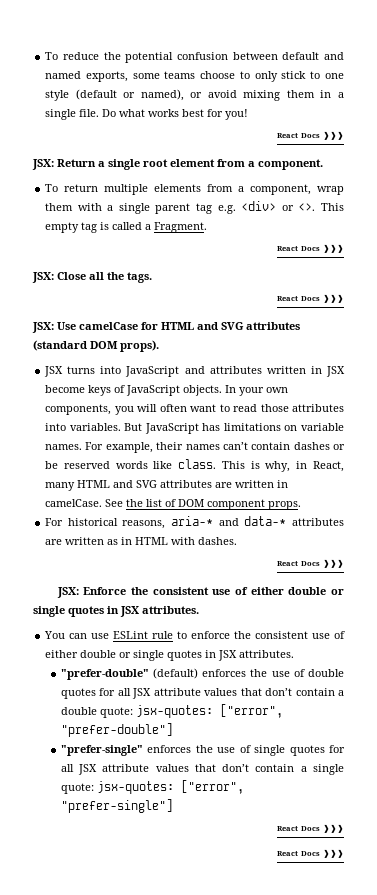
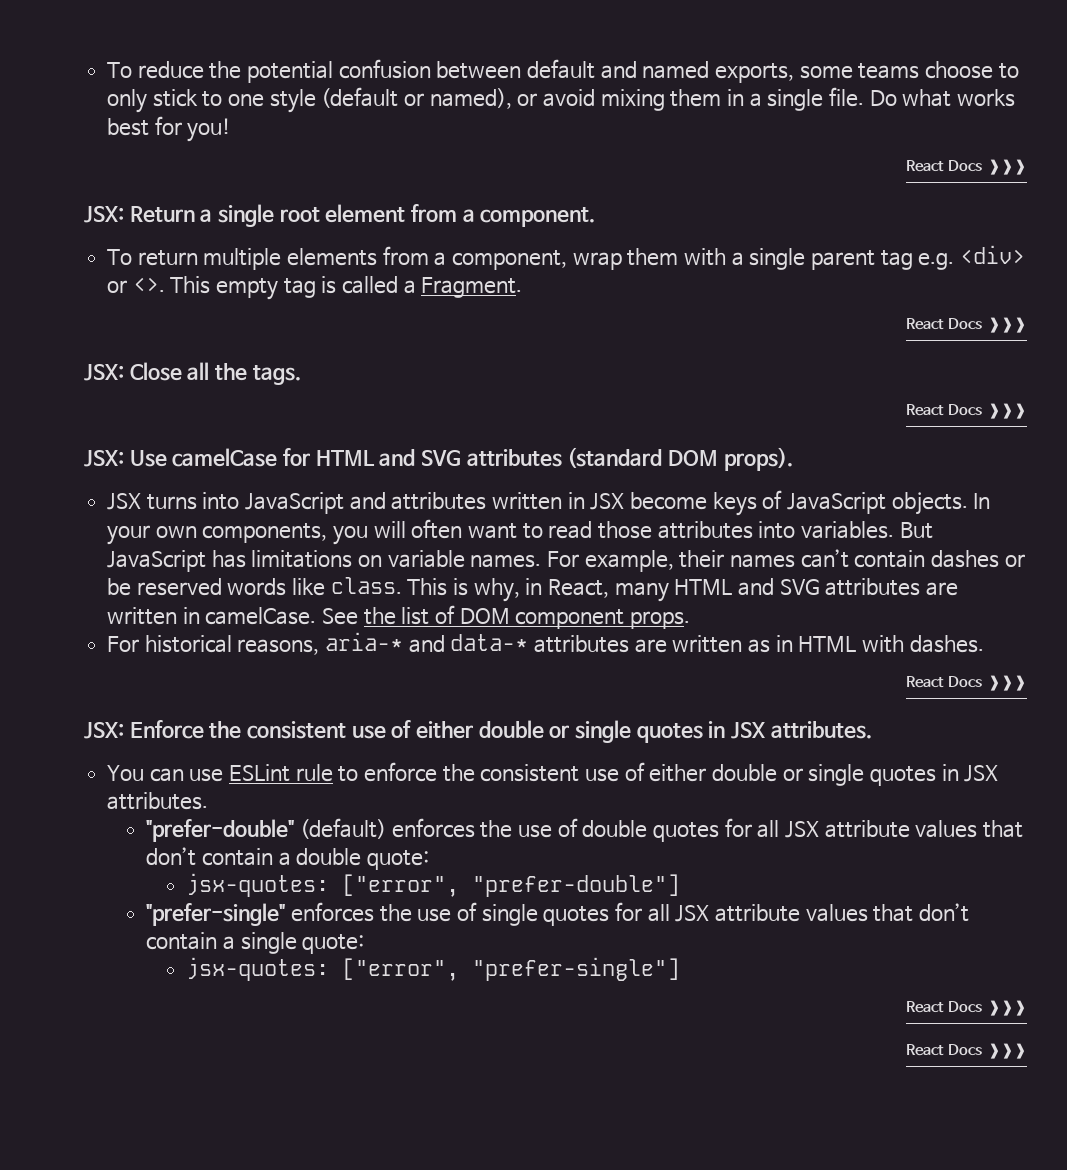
- "prefer-double" (default) enforces the use of double quotes for all JSX attribute values that don’t contain a double quote: jsx-quotes: ["error", "prefer-double"]
+ "prefer-double" (default) enforces the use of double quotes for all JSX attribute values that don’t contain a double quote:
+ jsx-quotes: ["error", "prefer-double"]
- "prefer-single" enforces the use of single quotes for all JSX attribute values that don’t contain a single quote: jsx-quotes: ["error", "prefer-single"]
+ "prefer-single" enforces the use of single quotes for all JSX attribute values that don’t contain a single quote:
+ jsx-quotes: ["error", "prefer-single"]

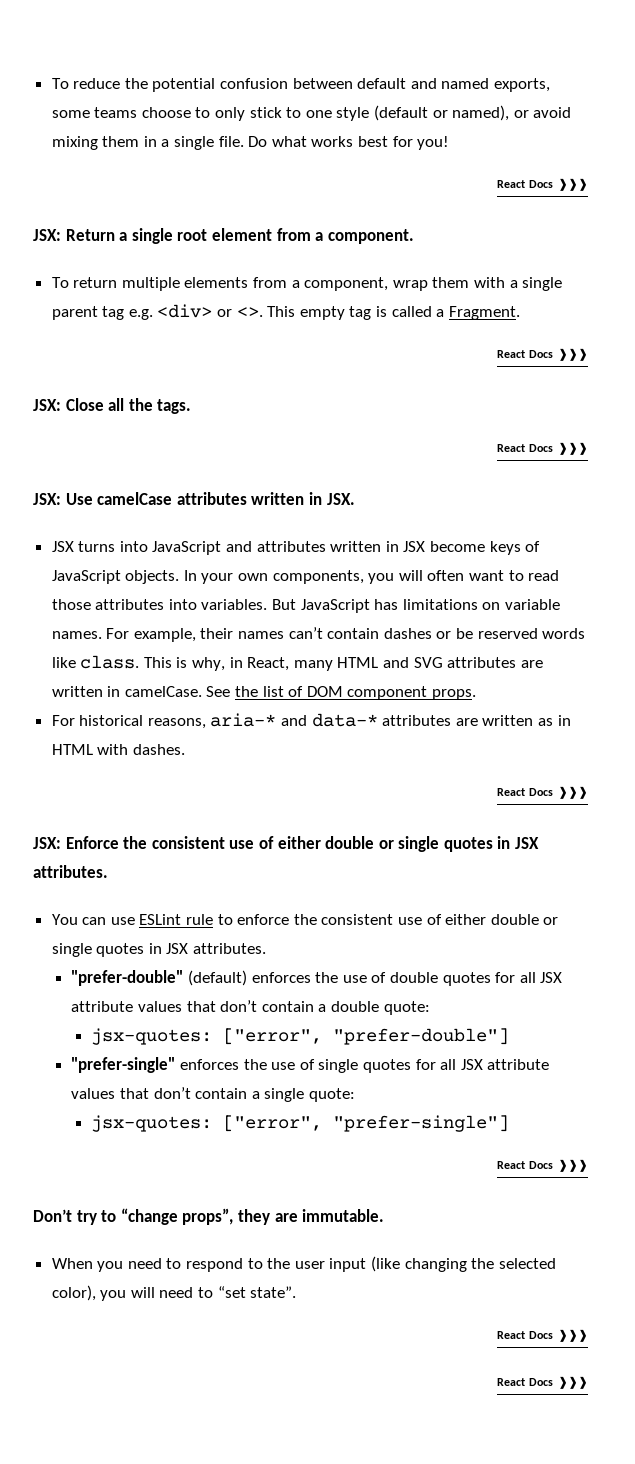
- JSX: Use camelCase for HTML and SVG attributes (standard DOM props).
+ JSX: Use camelCase attributes written in JSX.
  jsx-quotes: ["error", "prefer-single"]
+ React Docs ❱❱❱
+ Don’t try to “change props”, they are immutable.
+ When you need to respond to the user input (like changing the selected color), you will need to “set state”.

